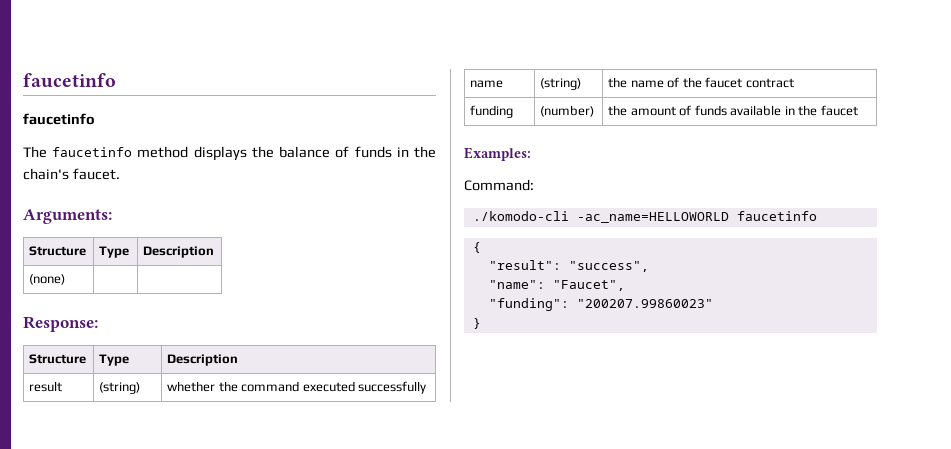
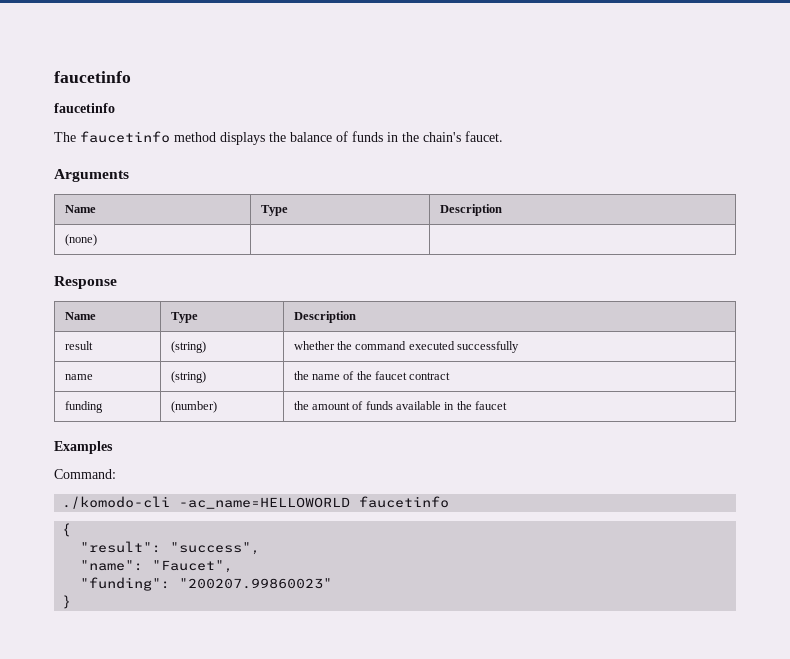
- Arguments:
- Structure | Type | Description
+ Arguments
+ Name | Type | Description
- Response:
- Structure | Type | Description
+ Response
+ Name | Type | Description
- Examples:
+ Examples

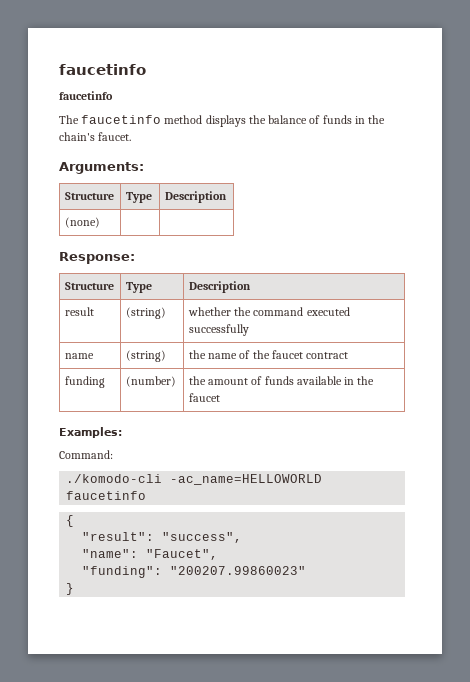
- Arguments
- Name | Type | Description
+ Arguments:
+ Structure | Type | Description
- Response
- Name | Type | Description
+ Response:
+ Structure | Type | Description
- Examples
+ Examples:

